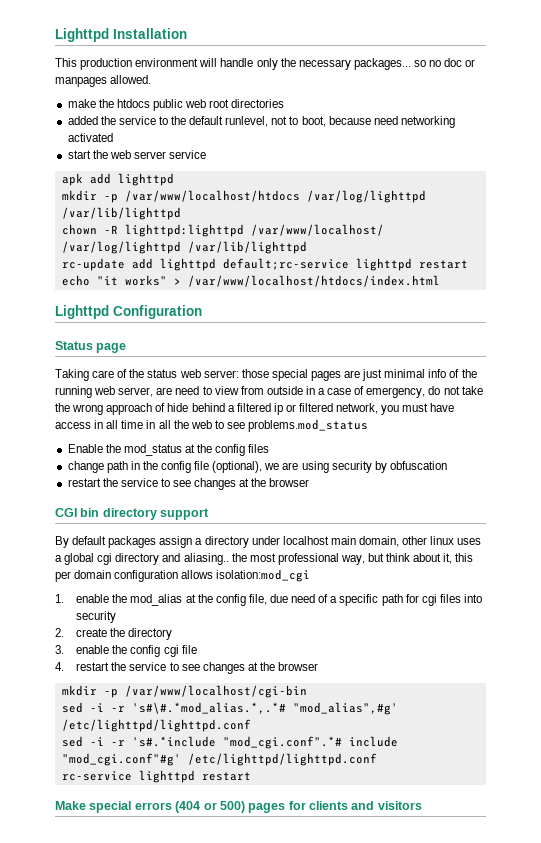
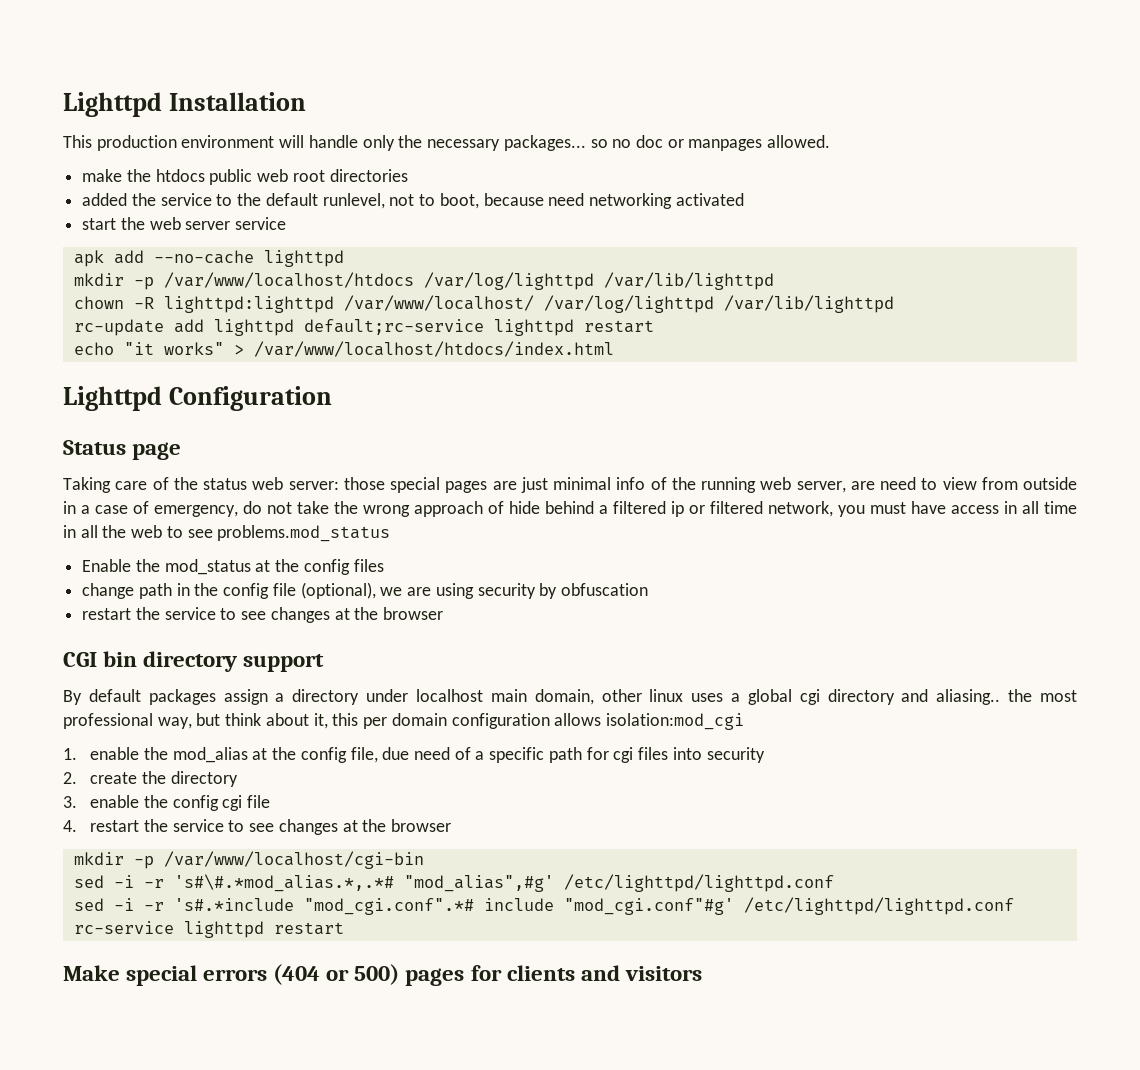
- apk add lighttpd
+ apk add --no-cache lighttpd

